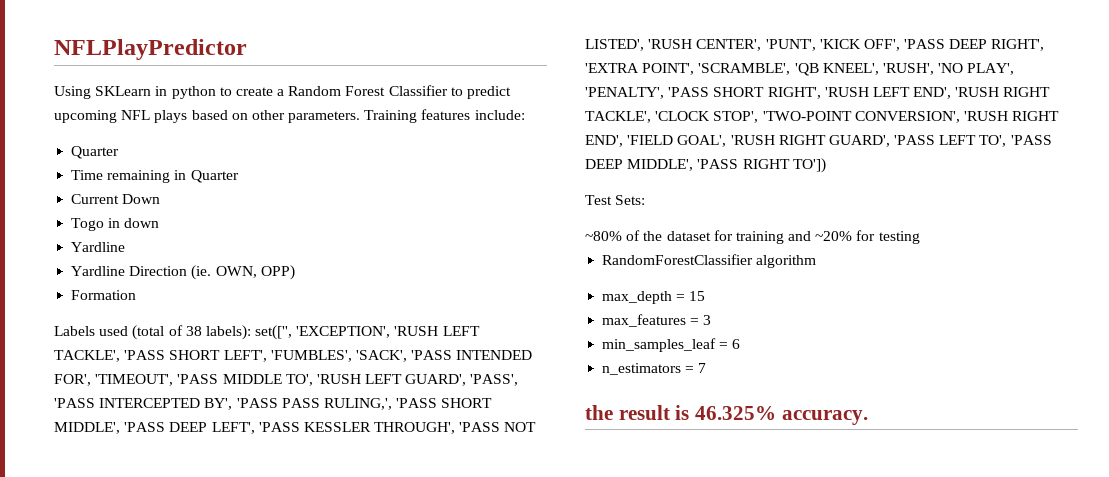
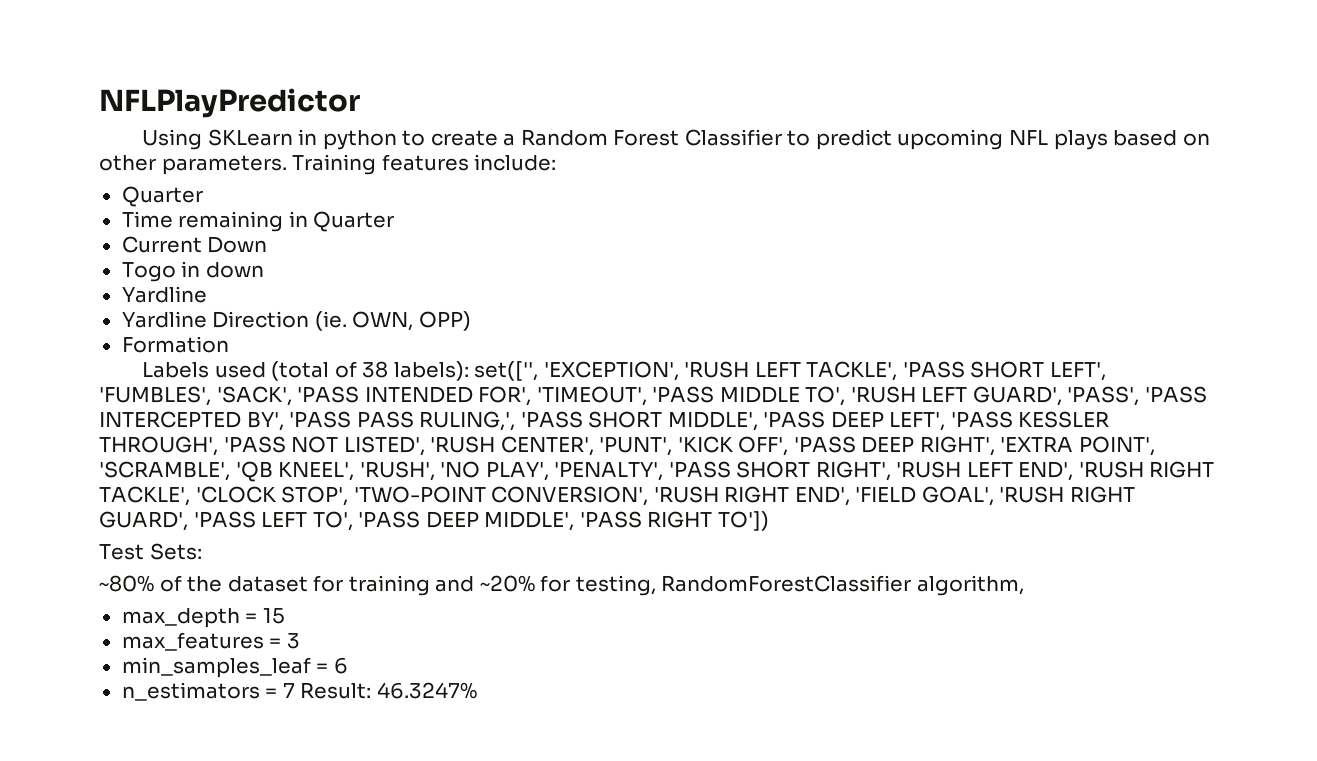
- ~80% of the dataset for training and ~20% for testing
- RandomForestClassifier algorithm
+ ~80% of the dataset for training and ~20% for testing, RandomForestClassifier algorithm,
- n_estimators = 7
- the result is 46.325% accuracy.
+ n_estimators = 7 Result: 46.3247%

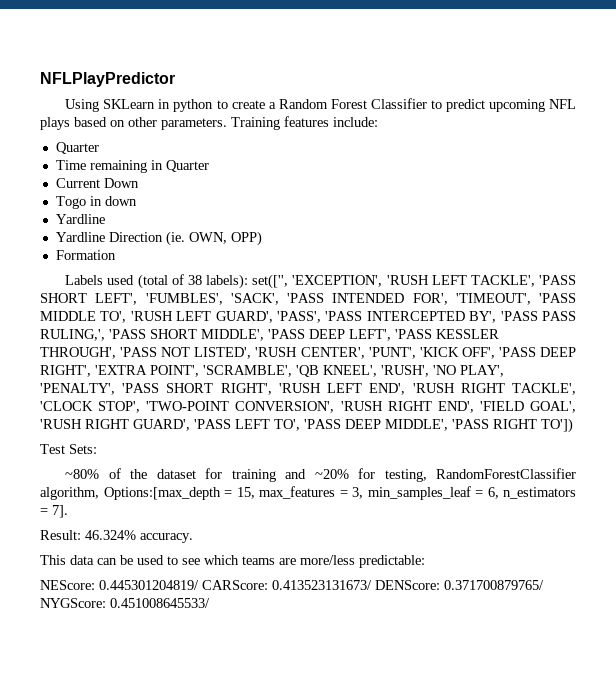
- ~80% of the dataset for training and ~20% for testing, RandomForestClassifier algorithm,
- max_depth = 15
- max_features = 3
- min_samples_leaf = 6
- n_estimators = 7 Result: 46.3247%
+ ~80% of the dataset for training and ~20% for testing, RandomForestClassifier algorithm, Options:[max_depth = 15, max_features = 3, min_samples_leaf = 6, n_estimators = 7].
+ Result: 46.324% accuracy.
+ This data can be used to see which teams are more/less predictable:
+ NEScore: 0.445301204819/ CARScore: 0.413523131673/ DENScore: 0.371700879765/ NYGScore: 0.451008645533/

